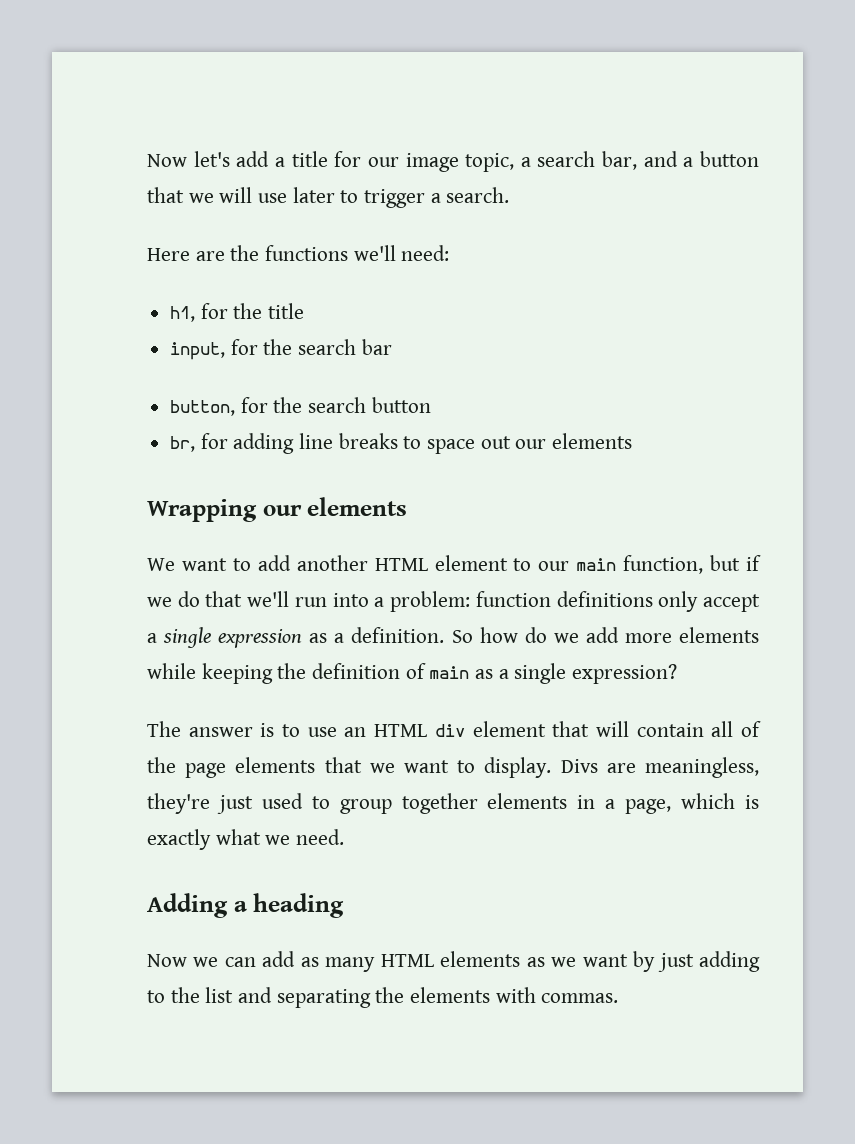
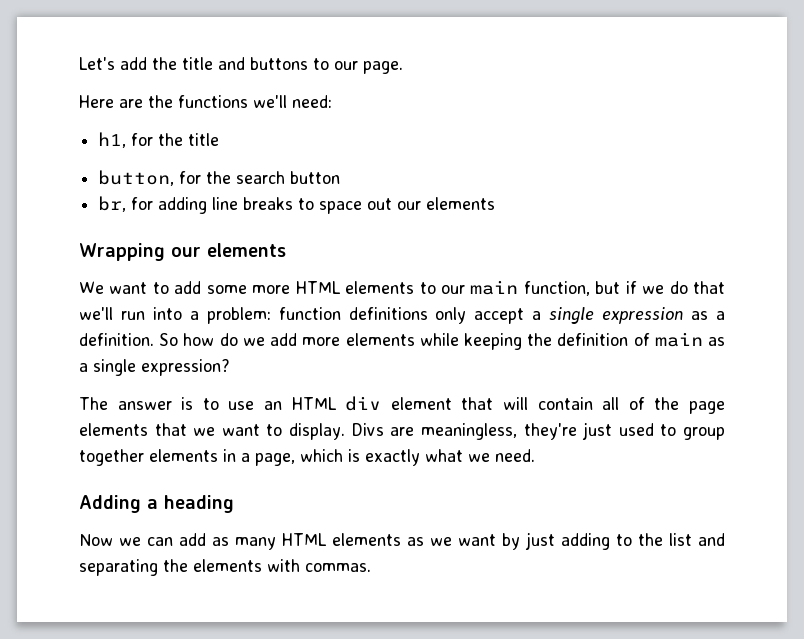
- Now let's add a title for our image topic, a search bar, and a button that we will use later to trigger a search.
+ Let's add the title and buttons to our page.
- input, for the search bar
- We want to add another HTML element to our main function, but if we do that we'll run into a problem: function definitions only accept a single expression as a definition.
+ We want to add some more HTML elements to our main function, but if we do that we'll run into a problem: function definitions only accept a single expression as a definition.

